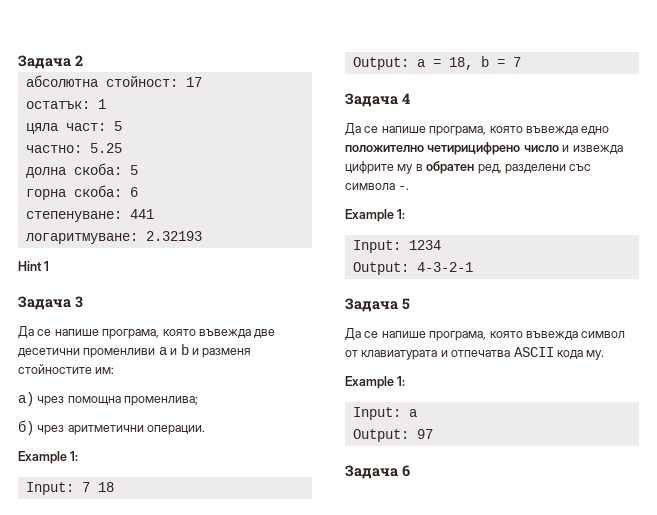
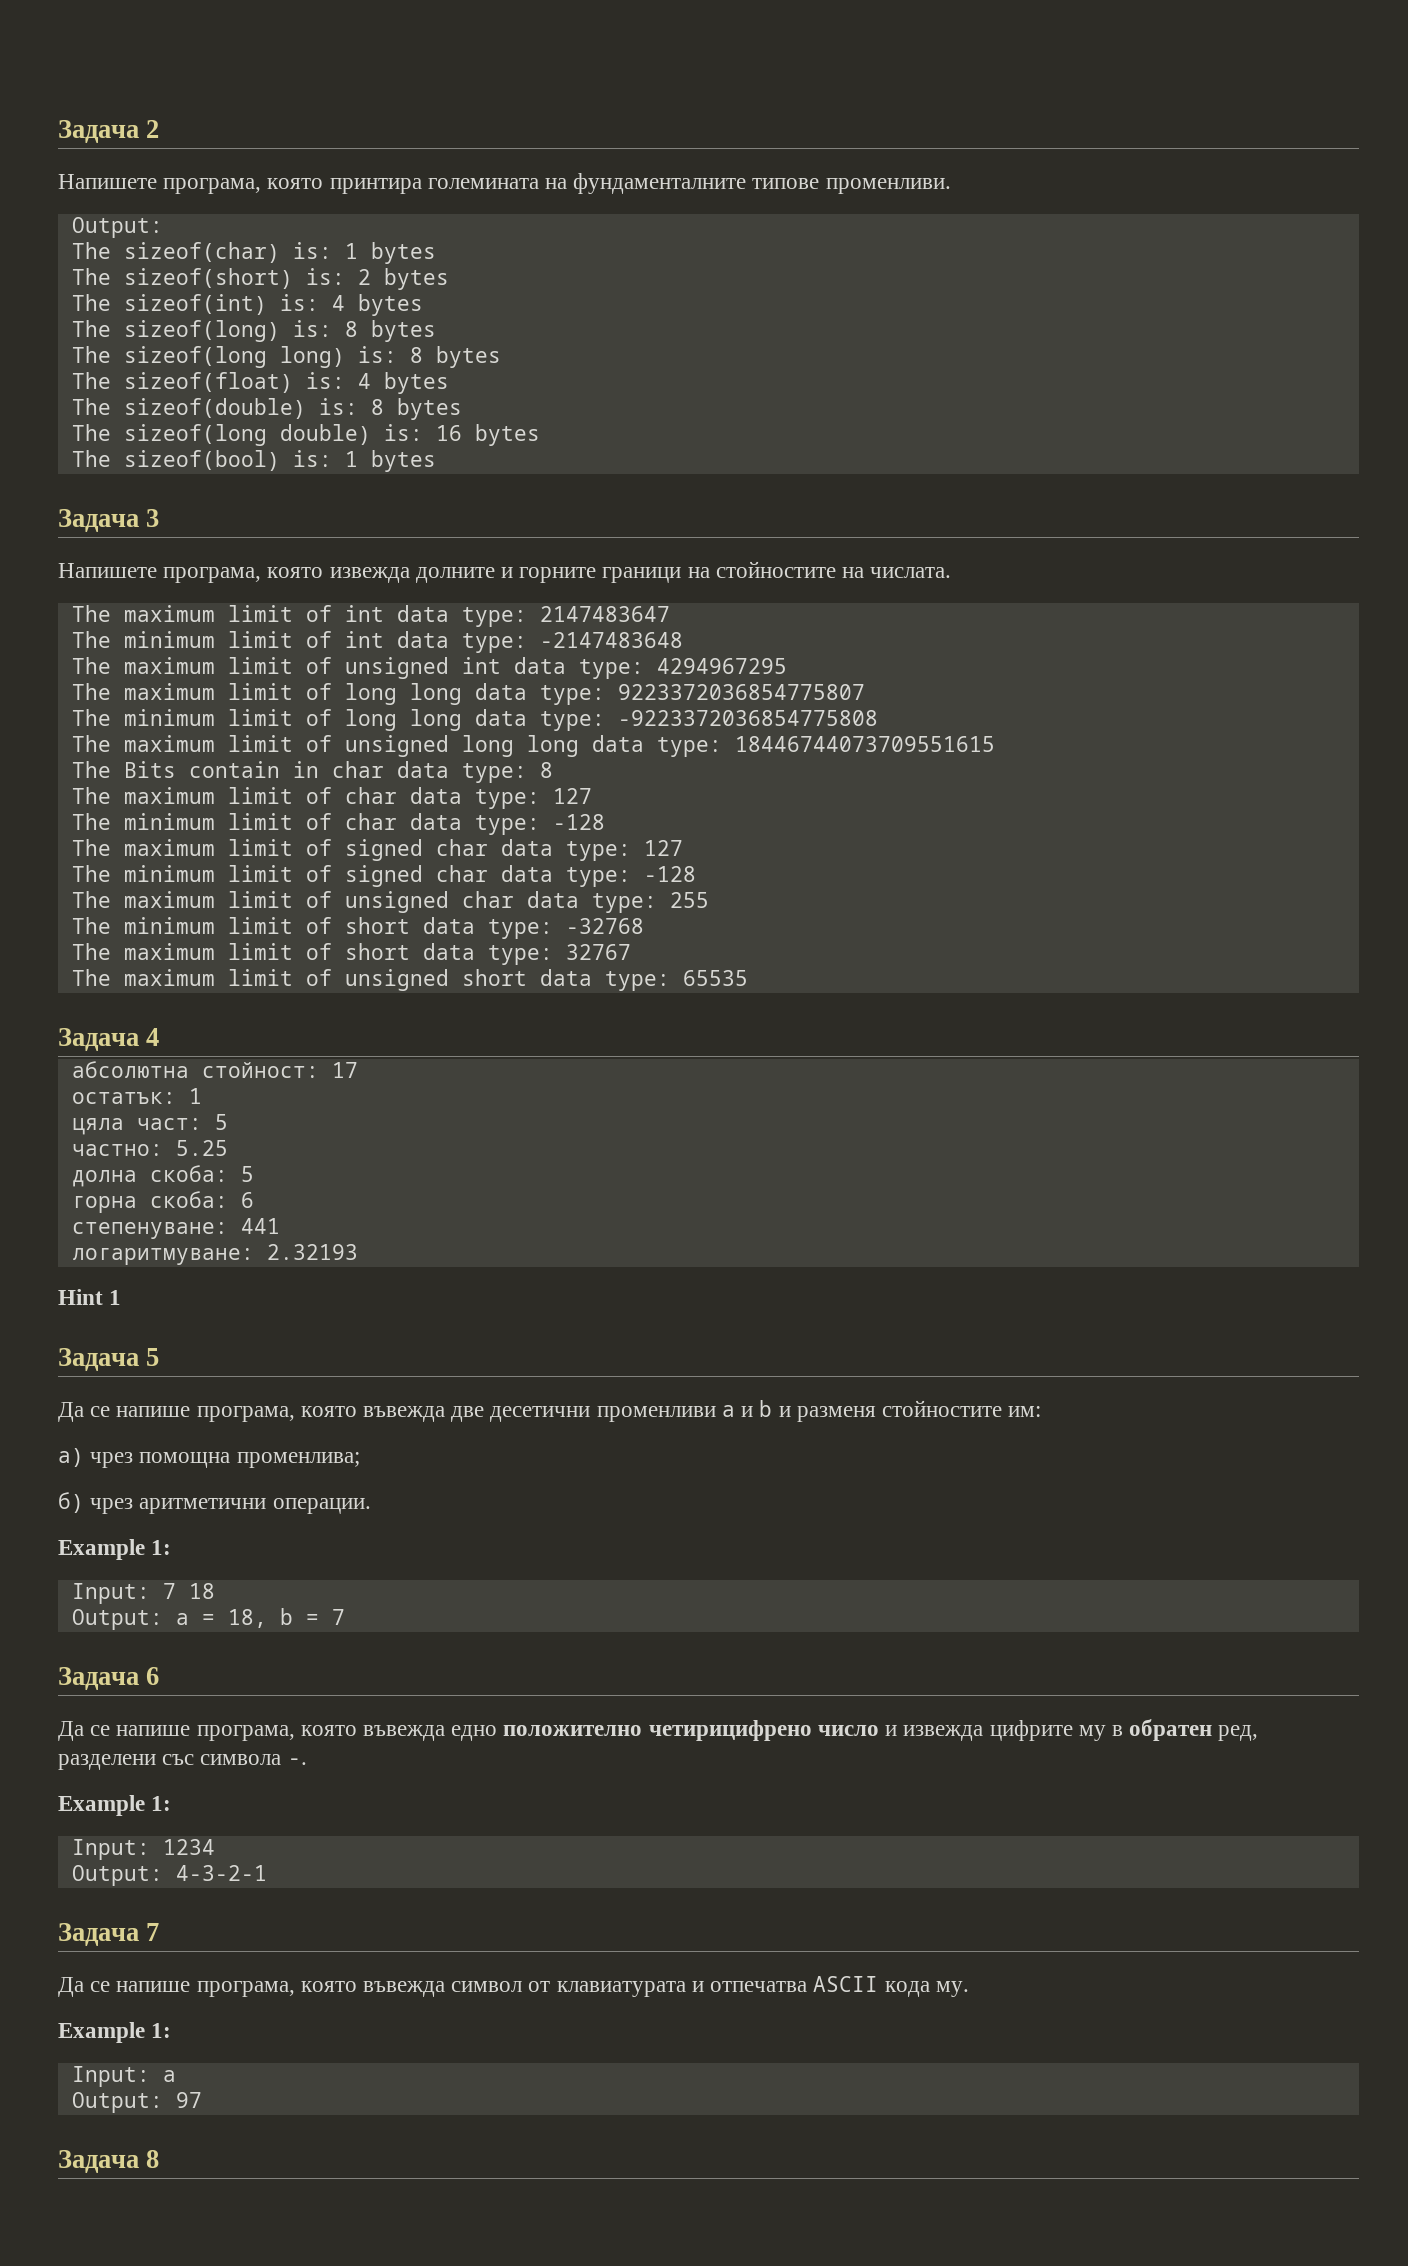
+ Напишете програма, която принтира големината на фундаменталните типове променливи.
+ Output:
+ The sizeof(char) is: 1 bytes
+ The sizeof(short) is: 2 bytes
+ The sizeof(int) is: 4 bytes
+ The sizeof(long) is: 8 bytes
+ The sizeof(long long) is: 8 bytes
+ The sizeof(float) is: 4 bytes
+ The sizeof(double) is: 8 bytes
+ The sizeof(long double) is: 16 bytes
+ The sizeof(bool) is: 1 bytes
+ Задача 3
+ Напишете програма, която извежда долните и горните граници на стойностите на числата.
+ The maximum limit of int data type: 2147483647
+ The minimum limit of int data type: -2147483648
+ The maximum limit of unsigned int data type: 4294967295
+ The maximum limit of long long data type: 9223372036854775807
+ The minimum limit of long long data type: -9223372036854775808
+ The maximum limit of unsigned long long data type: 18446744073709551615
+ The Bits contain in char data type: 8
+ The maximum limit of char data type: 127
+ The minimum limit of char data type: -128
+ The maximum limit of signed char data type: 127
+ The minimum limit of signed char data type: -128
+ The maximum limit of unsigned char data type: 255
+ The minimum limit of short data type: -32768
+ The maximum limit of short data type: 32767
+ The maximum limit of unsigned short data type: 65535
+ Задача 4
- Задача 3
+ Задача 5
- Задача 4
+ Задача 6
- Задача 5
+ Задача 7
- Задача 6
+ Задача 8

